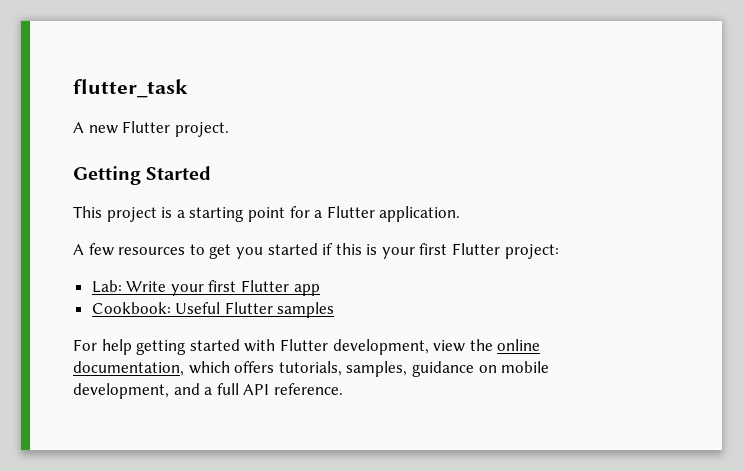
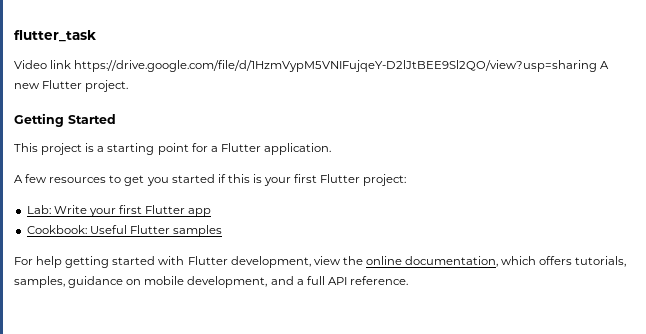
- A new Flutter project.
+ Video link https://drive.google.com/file/d/1HzmVypM5VNIFujqeY-D2lJtBEE9Sl2QO/view?usp=sharing A new Flutter project.

